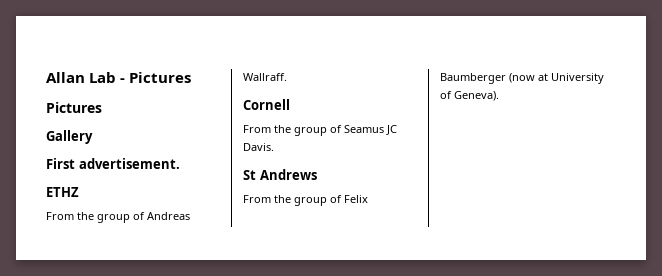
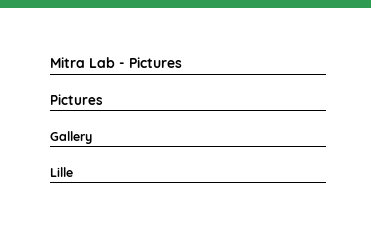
- Allan Lab - Pictures
+ Mitra Lab - Pictures
- First advertisement.
- ETHZ
- From the group of Andreas Wallraff.
- Cornell
- From the group of Seamus JC Davis.
- St Andrews
- From the group of Felix Baumberger (now at University of Geneva).
+ Lille

